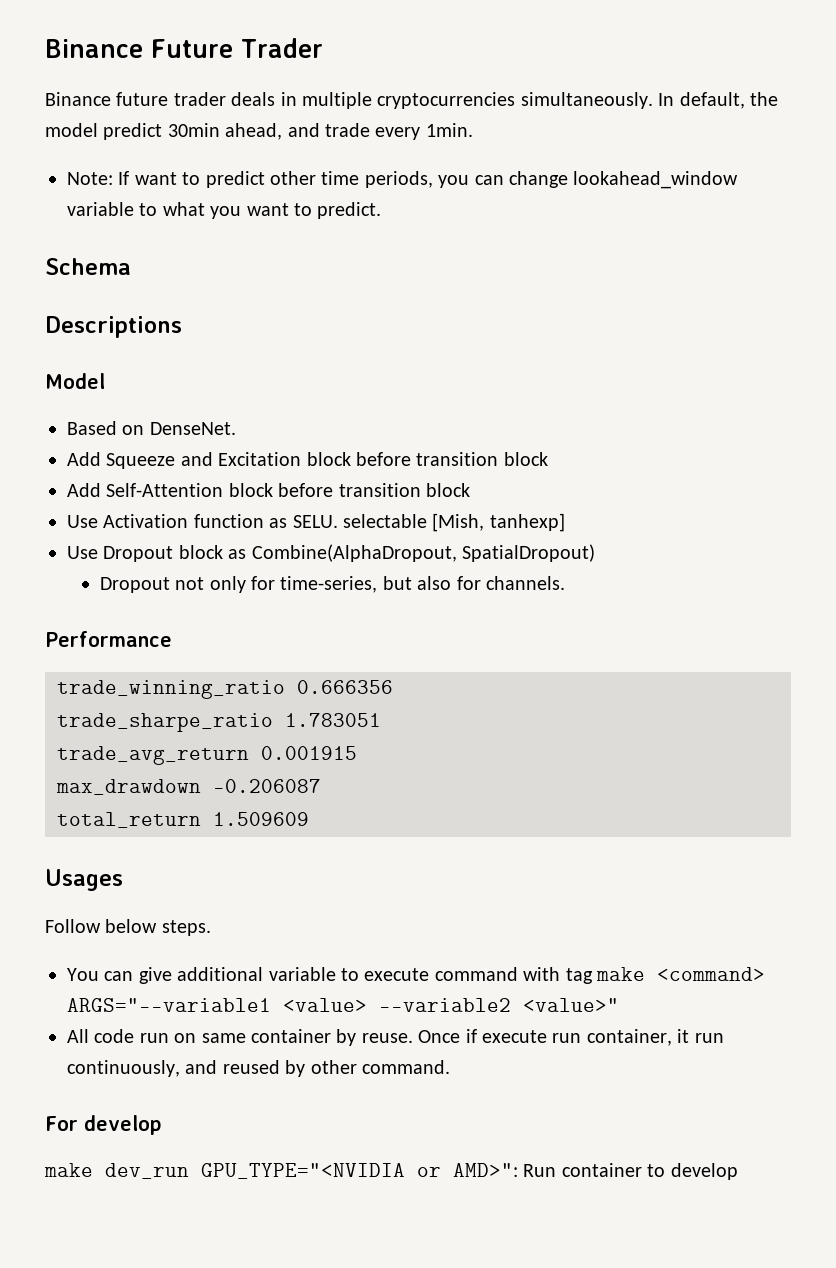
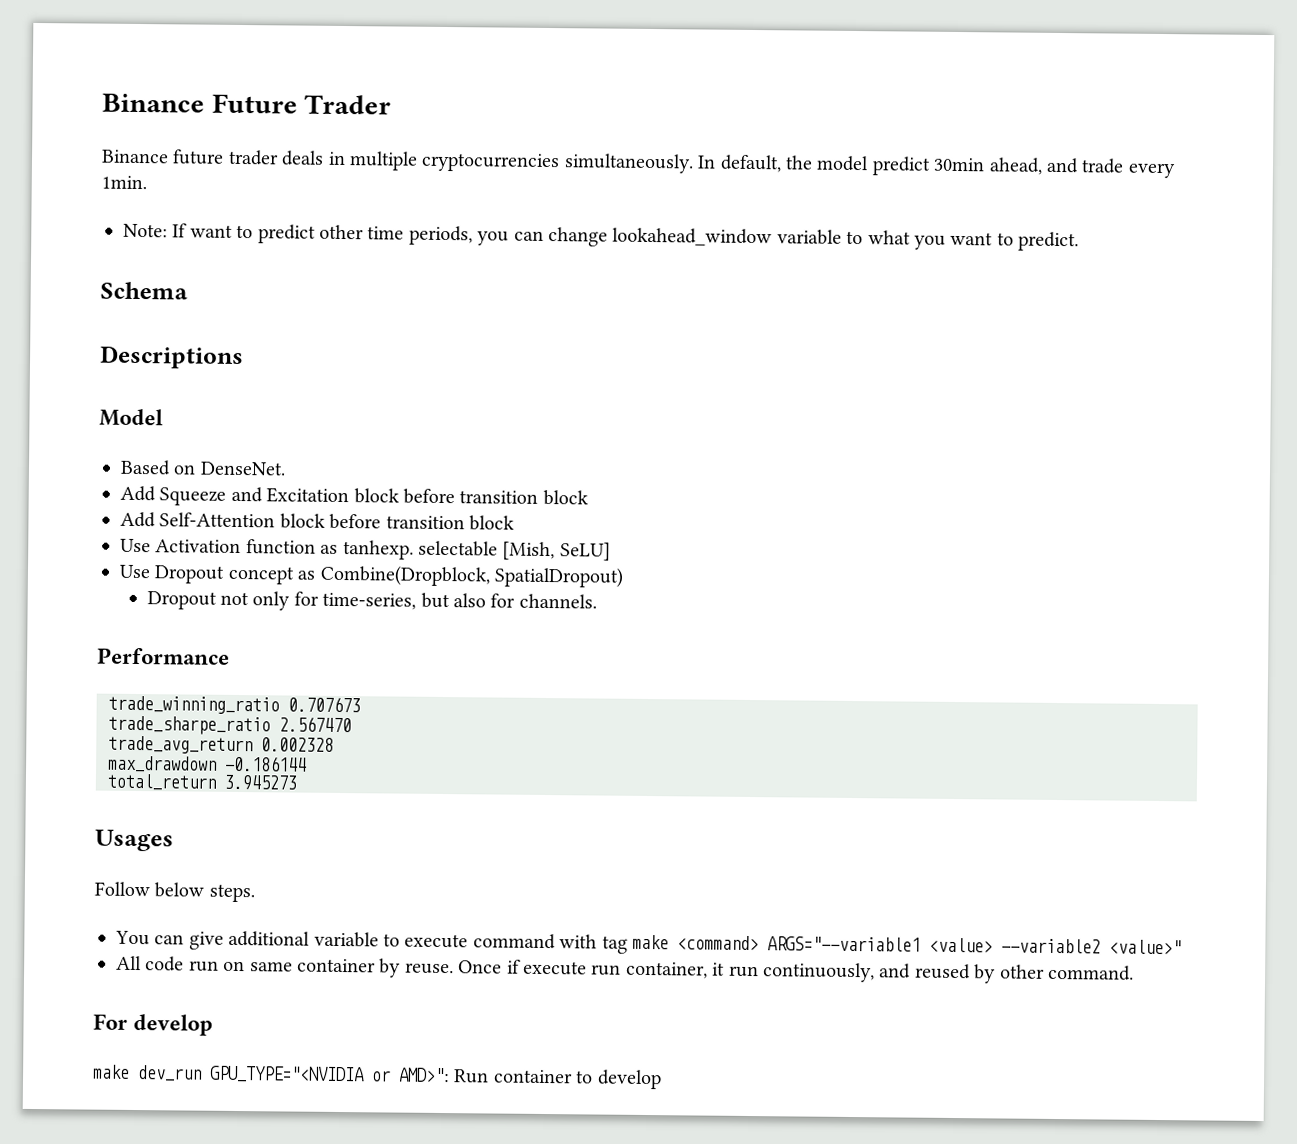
- Use Activation function as SELU. selectable [Mish, tanhexp]
+ Use Activation function as tanhexp. selectable [Mish, SeLU]
- Use Dropout block as Combine(AlphaDropout, SpatialDropout)
+ Use Dropout concept as Combine(Dropblock, SpatialDropout)
- trade_winning_ratio 0.666356
+ trade_winning_ratio 0.707673
- trade_sharpe_ratio 1.783051
+ trade_sharpe_ratio 2.567470
- trade_avg_return 0.001915
+ trade_avg_return 0.002328
- max_drawdown -0.206087
+ max_drawdown -0.186144
- total_return 1.509609
+ total_return 3.945273

